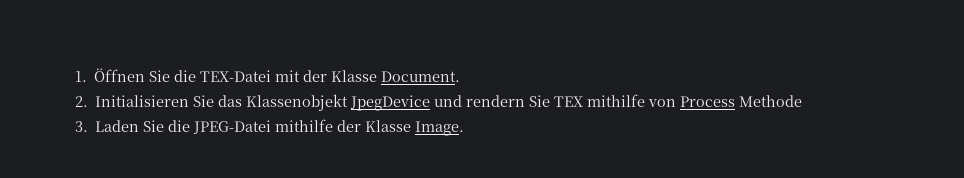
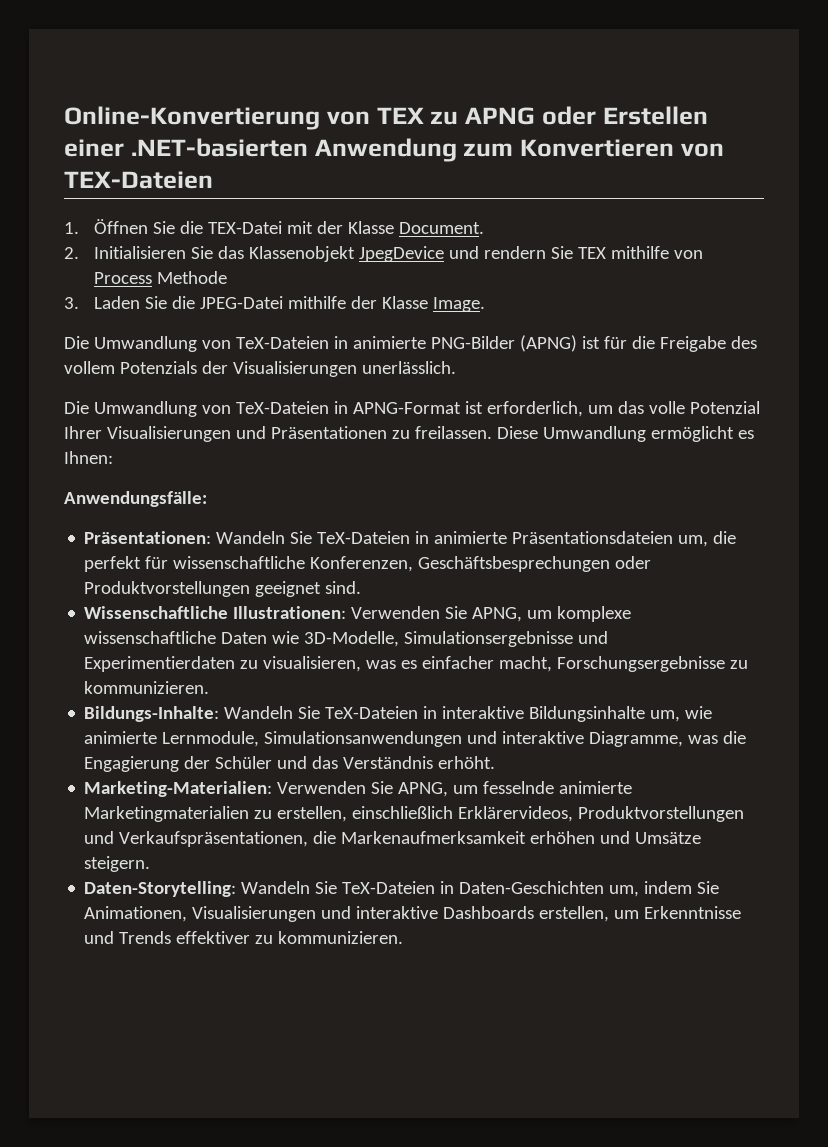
+ Online-Konvertierung von TEX zu APNG oder Erstellen einer .NET-basierten Anwendung zum Konvertieren von TEX-Dateien
+ Die Umwandlung von TeX-Dateien in animierte PNG-Bilder (APNG) ist für die Freigabe des vollem Potenzials der Visualisierungen unerlässlich.
+ Die Umwandlung von TeX-Dateien in APNG-Format ist erforderlich, um das volle Potenzial Ihrer Visualisierungen und Präsentationen zu freilassen. Diese Umwandlung ermöglicht es Ihnen:
+ Anwendungsfälle:
+ Präsentationen: Wandeln Sie TeX-Dateien in animierte Präsentationsdateien um, die perfekt für wissenschaftliche Konferenzen, Geschäftsbesprechungen oder Produktvorstellungen geeignet sind.
+ Wissenschaftliche Illustrationen: Verwenden Sie APNG, um komplexe wissenschaftliche Daten wie 3D-Modelle, Simulationsergebnisse und Experimentierdaten zu visualisieren, was es einfacher macht, Forschungsergebnisse zu kommunizieren.
+ Bildungs-Inhalte: Wandeln Sie TeX-Dateien in interaktive Bildungsinhalte um, wie animierte Lernmodule, Simulationsanwendungen und interaktive Diagramme, was die Engagierung der Schüler und das Verständnis erhöht.
+ Marketing-Materialien: Verwenden Sie APNG, um fesselnde animierte Marketingmaterialien zu erstellen, einschließlich Erklärervideos, Produktvorstellungen und Verkaufspräsentationen, die Markenaufmerksamkeit erhöhen und Umsätze steigern.
+ Daten-Storytelling: Wandeln Sie TeX-Dateien in Daten-Geschichten um, indem Sie Animationen, Visualisierungen und interaktive Dashboards erstellen, um Erkenntnisse und Trends effektiver zu kommunizieren.

